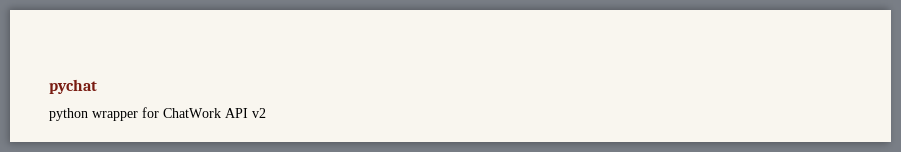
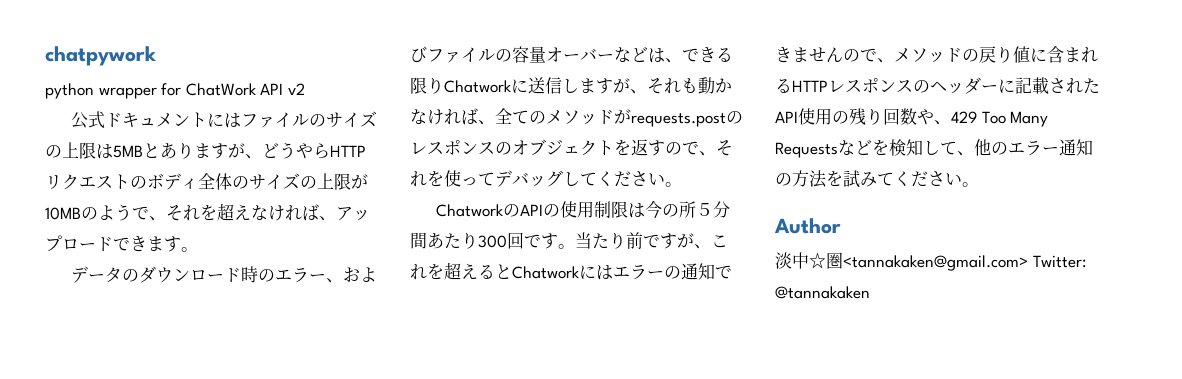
- pychat
+ chatpywork
+ 公式ドキュメントにはファイルのサイズの上限は5MBとありますが、どうやらHTTPリクエストのボディ全体のサイズの上限が10MBのようで、それを超えなければ、アップロードできます。
+ データのダウンロード時のエラー、およびファイルの容量オーバーなどは、できる限りChatworkに送信しますが、それも動かなければ、全てのメソッドがrequests.postのレスポンスのオブジェクトを返すので、それを使ってデバッグしてください。
+ ChatworkのAPIの使用制限は今の所５分間あたり300回です。当たり前ですが、これを超えるとChatworkにはエラーの通知できませんので、メソッドの戻り値に含まれるHTTPレスポンスのヘッダーに記載されたAPI使用の残り回数や、429 Too Many Requestsなどを検知して、他のエラー通知の方法を試みてください。
+ Author
+ 淡中☆圏<tannakaken@gmail.com> Twitter: @tannakaken

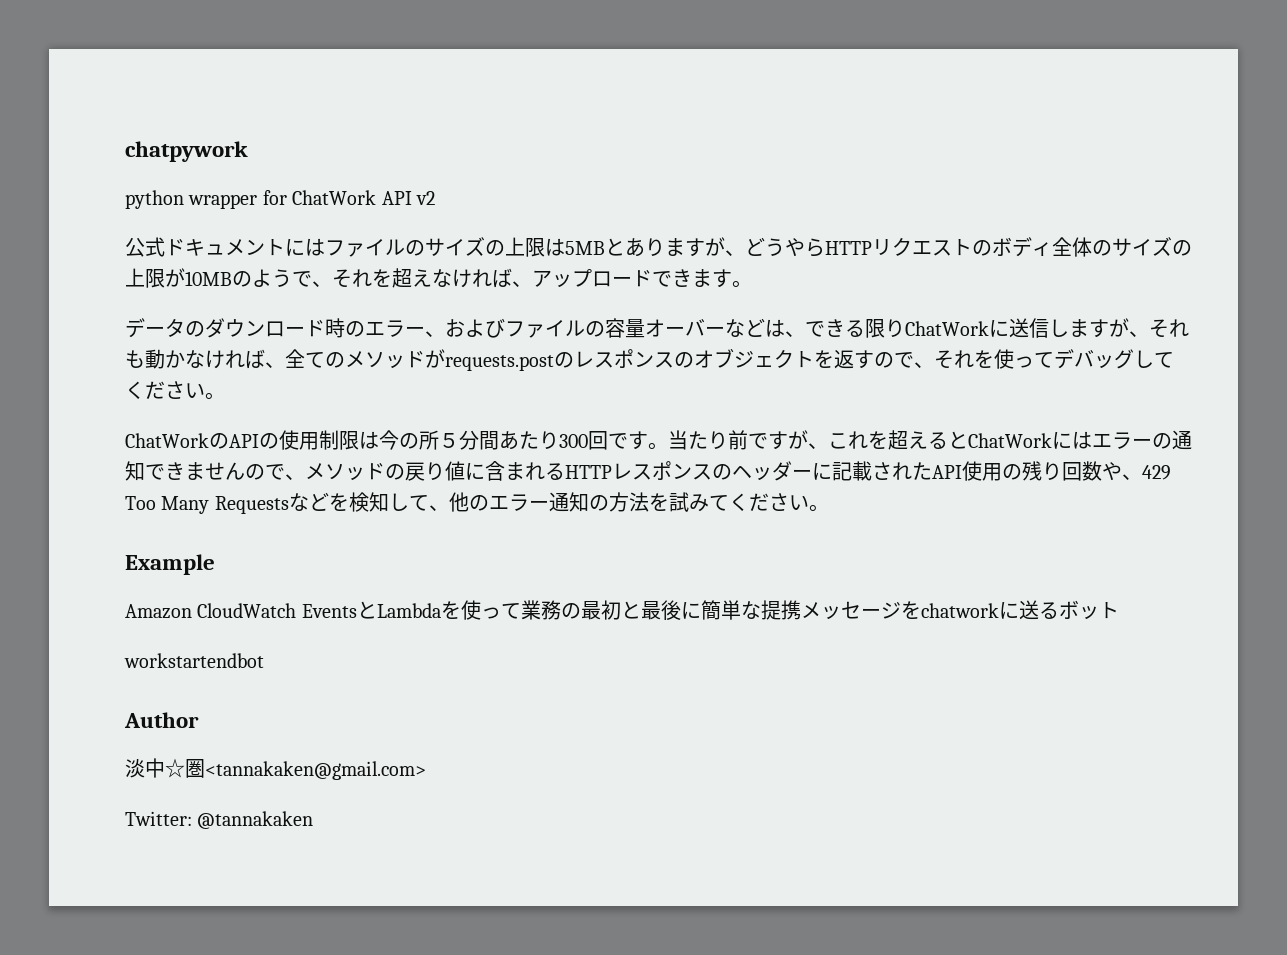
- データのダウンロード時のエラー、およびファイルの容量オーバーなどは、できる限りChatworkに送信しますが、それも動かなければ、全てのメソッドがrequests.postのレスポンスのオブジェクトを返すので、それを使ってデバッグしてください。
+ データのダウンロード時のエラー、およびファイルの容量オーバーなどは、できる限りChatWorkに送信しますが、それも動かなければ、全てのメソッドがrequests.postのレスポンスのオブジェクトを返すので、それを使ってデバッグしてください。
- ChatworkのAPIの使用制限は今の所５分間あたり300回です。
+ ChatWorkのAPIの使用制限は今の所５分間あたり300回です。
- 当たり前ですが、これを超えるとChatworkにはエラーの通知できませんので、メソッドの戻り値に含まれるHTTPレスポンスのヘッダーに記載されたAPI使用の残り回数や、429 Too Many Requestsなどを検知して、他のエラー通知の方法を試みてください。
+ 当たり前ですが、これを超えるとChatWorkにはエラーの通知できませんので、メソッドの戻り値に含まれるHTTPレスポンスのヘッダーに記載されたAPI使用の残り回数や、429 Too Many Requestsなどを検知して、他のエラー通知の方法を試みてください。
+ Example
+ Amazon CloudWatch EventsとLambdaを使って業務の最初と最後に簡単な提携メッセージをchatworkに送るボット
+ workstartendbot
- 淡中☆圏<tannakaken@gmail.com> Twitter: @tannakaken
+ 淡中☆圏<tannakaken@gmail.com>
+ Twitter: @tannakaken

